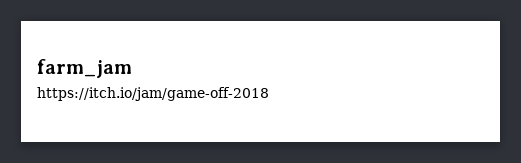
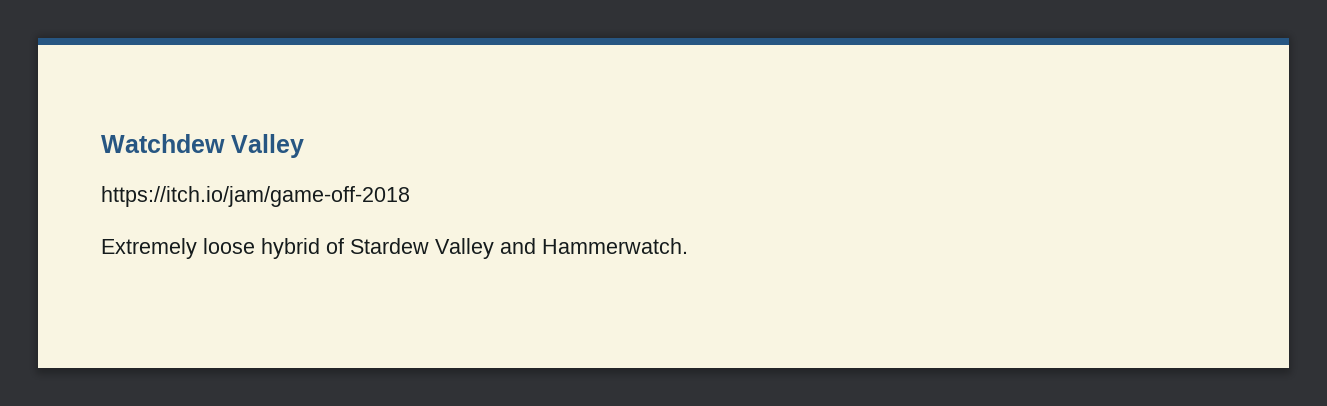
- farm_jam
+ Watchdew Valley
+ Extremely loose hybrid of Stardew Valley and Hammerwatch.

